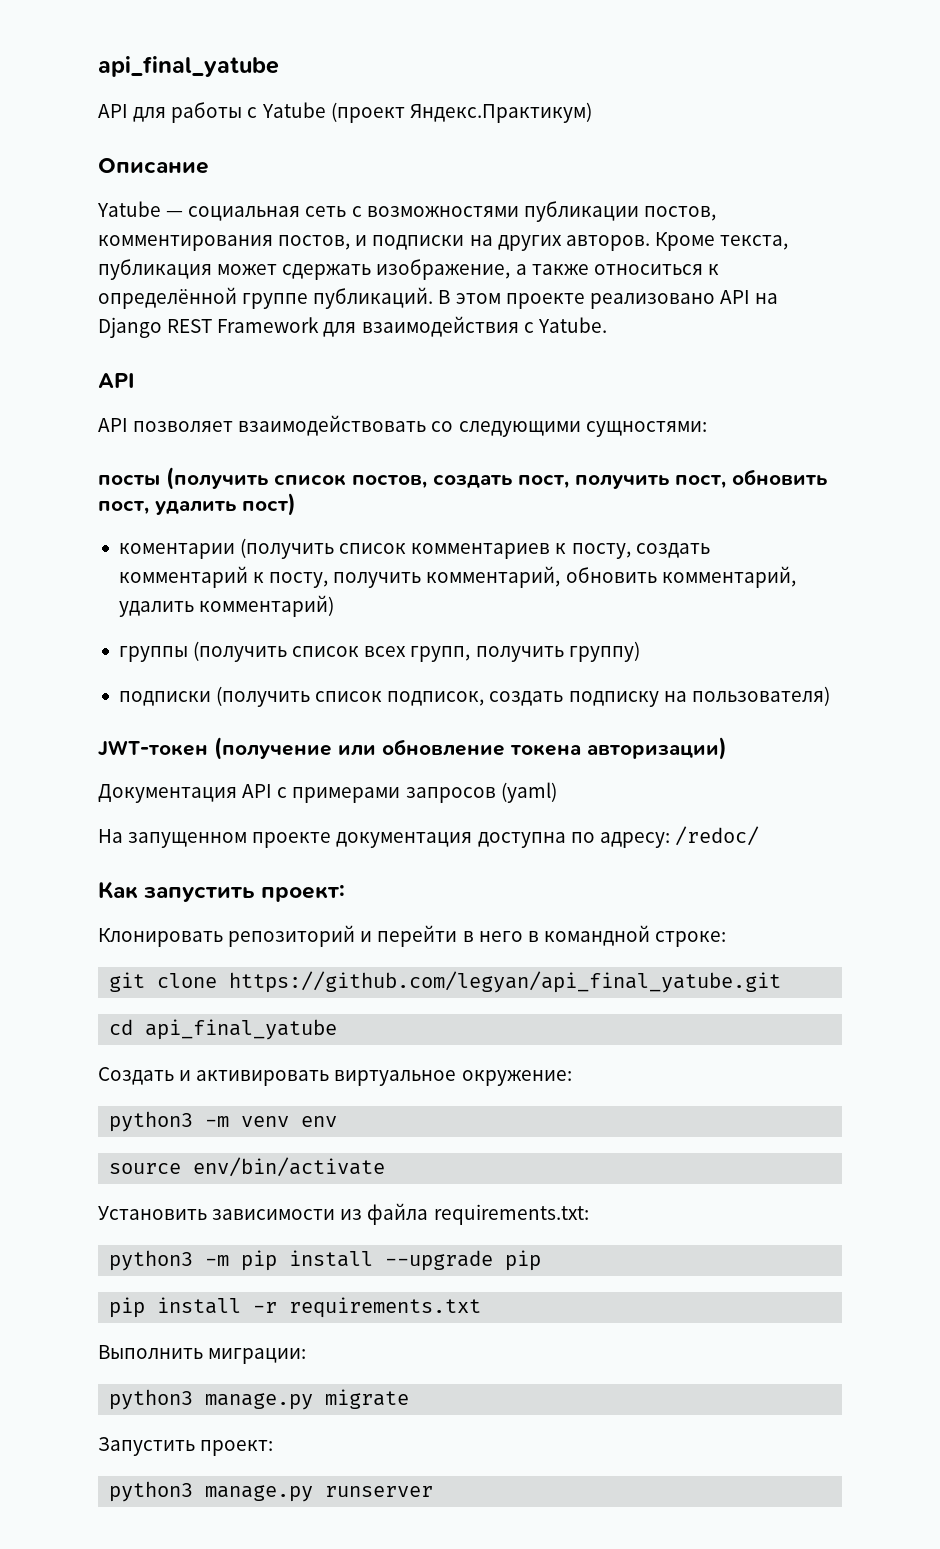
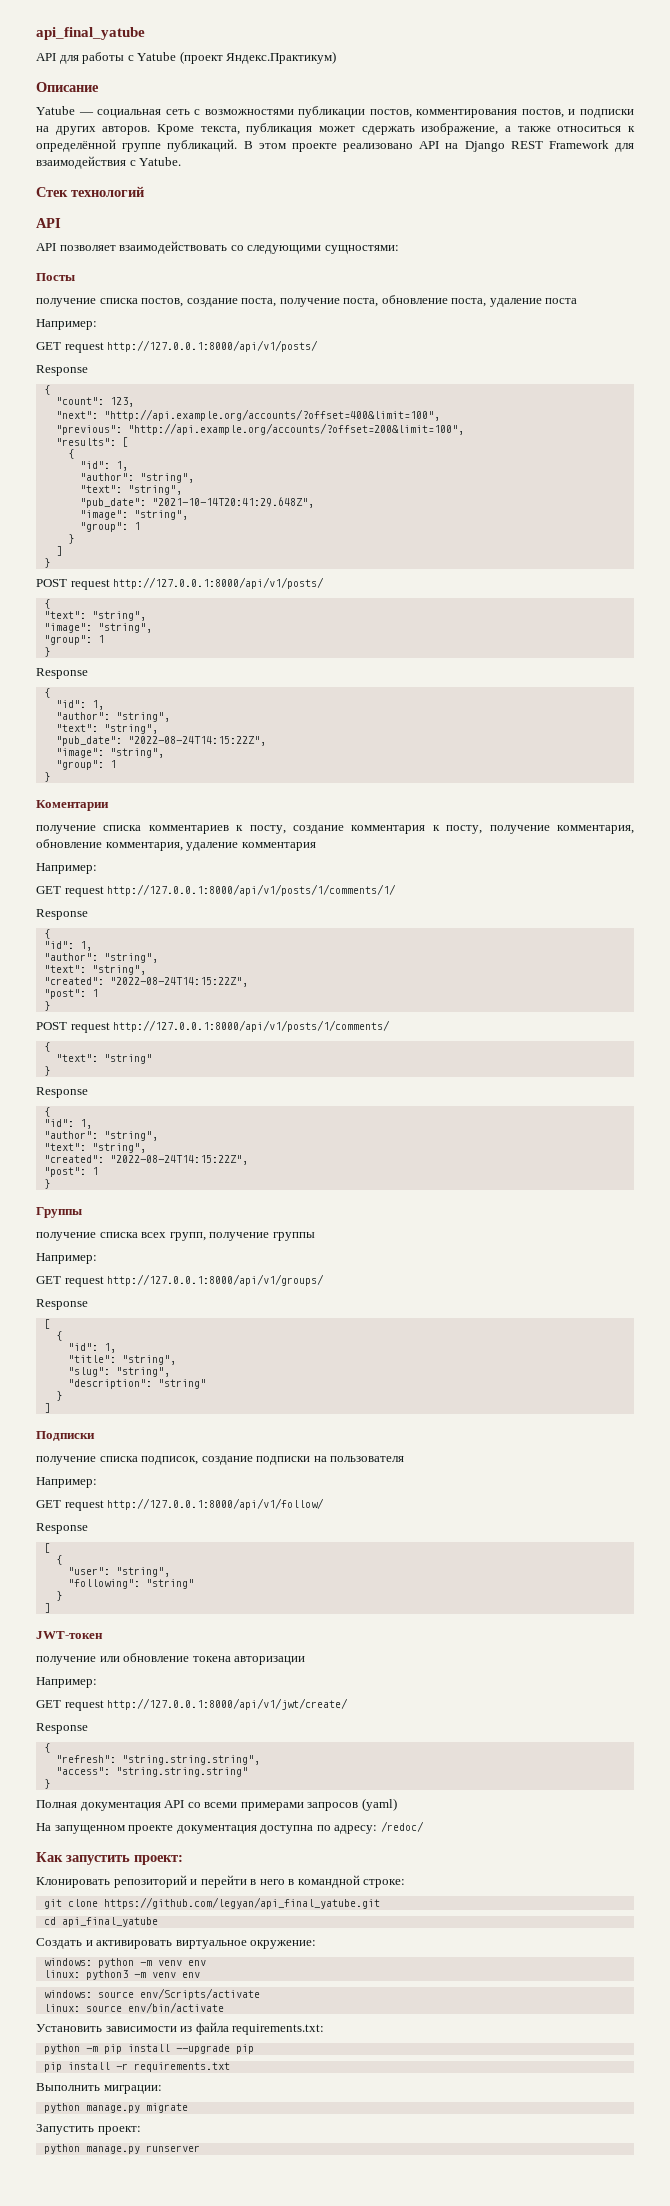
+ Стек технологий
- посты (получить список постов, создать пост, получить пост, обновить пост, удалить пост)
- коментарии (получить список комментариев к посту, создать комментарий к посту, получить комментарий, обновить комментарий, удалить комментарий)
- группы (получить список всех групп, получить группу)
- подписки (получить список подписок, создать подписку на пользователя)
+ Посты
+ получение списка постов, создание поста, получение поста, обновление поста, удаление поста
+ Например:
+ GET request http://127.0.0.1:8000/api/v1/posts/
+ Response
+ {
+ "count": 123,
+ "next": "http://api.example.org/accounts/?offset=400&limit=100",
+ "previous": "http://api.example.org/accounts/?offset=200&limit=100",
+ "results": [
+ {
+ "id": 1,
+ "author": "string",
+ "text": "string",
+ "pub_date": "2021-10-14T20:41:29.648Z",
+ "image": "string",
+ "group": 1
+ }
+ ]
+ }
+ POST request http://127.0.0.1:8000/api/v1/posts/
+ {
+ "text": "string",
+ "image": "string",
+ "group": 1
+ }
+ Response
+ {
+ "id": 1,
+ "author": "string",
+ "text": "string",
+ "pub_date": "2022-08-24T14:15:22Z",
+ "image": "string",
+ "group": 1
+ }
+ Коментарии
+ получение списка комментариев к посту, создание комментария к посту, получение комментария, обновление комментария, удаление комментария
+ Например:
+ GET request http://127.0.0.1:8000/api/v1/posts/1/comments/1/
+ Response
+ {
+ "id": 1,
+ "author": "string",
+ "text": "string",
+ "created": "2022-08-24T14:15:22Z",
+ "post": 1
+ }
+ POST request http://127.0.0.1:8000/api/v1/posts/1/comments/
+ {
+ "text": "string"
+ }
+ Response
+ {
+ "id": 1,
+ "author": "string",
+ "text": "string",
+ "created": "2022-08-24T14:15:22Z",
+ "post": 1
+ }
+ Группы
+ получение списка всех групп, получение группы
+ Например:
+ GET request http://127.0.0.1:8000/api/v1/groups/
+ Response
+ [
+ {
+ "id": 1,
+ "title": "string",
+ "slug": "string",
+ "description": "string"
+ }
+ ]
+ Подписки
+ получение списка подписок, создание подписки на пользователя
+ Например:
+ GET request http://127.0.0.1:8000/api/v1/follow/
+ Response
+ [
+ {
+ "user": "string",
+ "following": "string"
+ }
+ ]
- JWT-токен (получение или обновление токена авторизации)
- Документация API с примерами запросов (yaml)
+ JWT-токен
+ получение или обновление токена авторизации
+ Например:
+ GET request http://127.0.0.1:8000/api/v1/jwt/create/
+ Response
+ {
+ "refresh": "string.string.string",
+ "access": "string.string.string"
+ }
+ Полная документация API со всеми примерами запросов (yaml)
- python3 -m venv env
+ windows: python -m venv env
+ linux: python3 -m venv env
- source env/bin/activate
+ windows: source env/Scripts/activate
+ linux: source env/bin/activate
- python3 -m pip install --upgrade pip
+ python -m pip install --upgrade pip
- python3 manage.py migrate
+ python manage.py migrate
- python3 manage.py runserver
+ python manage.py runserver

